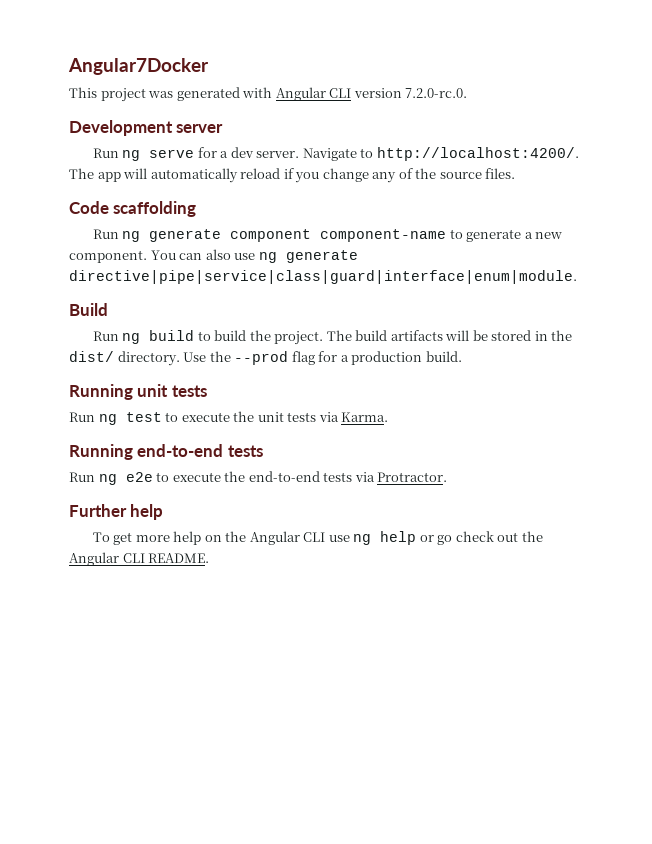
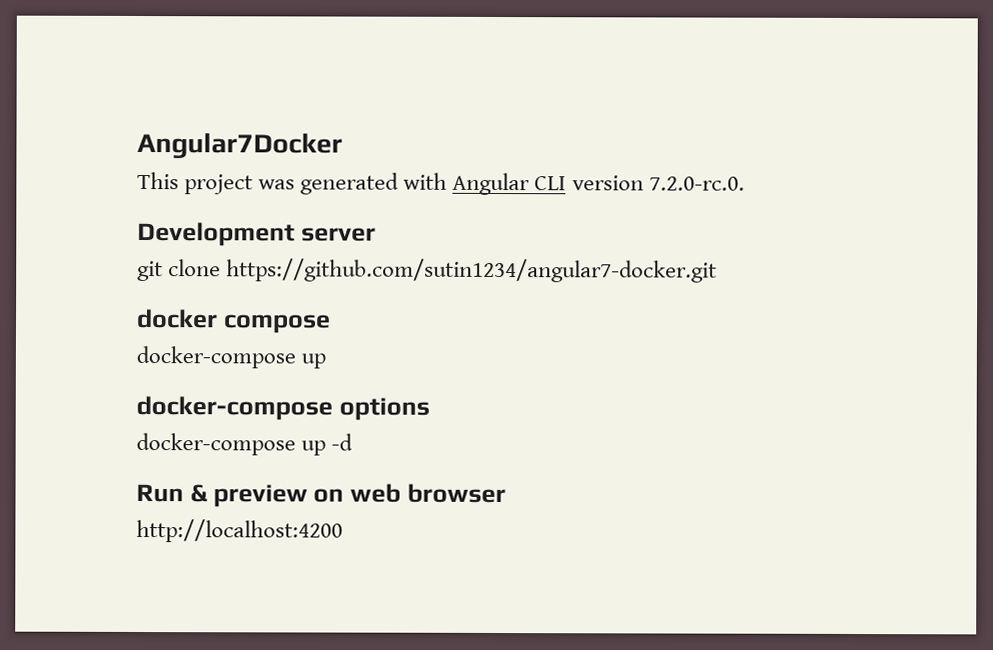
- Run ng serve for a dev server. Navigate to http://localhost:4200/. The app will automatically reload if you change any of the source files.
- Code scaffolding
- Run ng generate component component-name to generate a new component. You can also use ng generate directive|pipe|service|class|guard|interface|enum|module.
- Build
- Run ng build to build the project. The build artifacts will be stored in the dist/ directory. Use the --prod flag for a production build.
- Running unit tests
- Run ng test to execute the unit tests via Karma.
- Running end-to-end tests
- Run ng e2e to execute the end-to-end tests via Protractor.
- Further help
- To get more help on the Angular CLI use ng help or go check out the Angular CLI README.
+ git clone https://github.com/sutin1234/angular7-docker.git
+ docker compose
+ docker-compose up
+ docker-compose options
+ docker-compose up -d
+ Run & preview on web browser
+ http://localhost:4200

